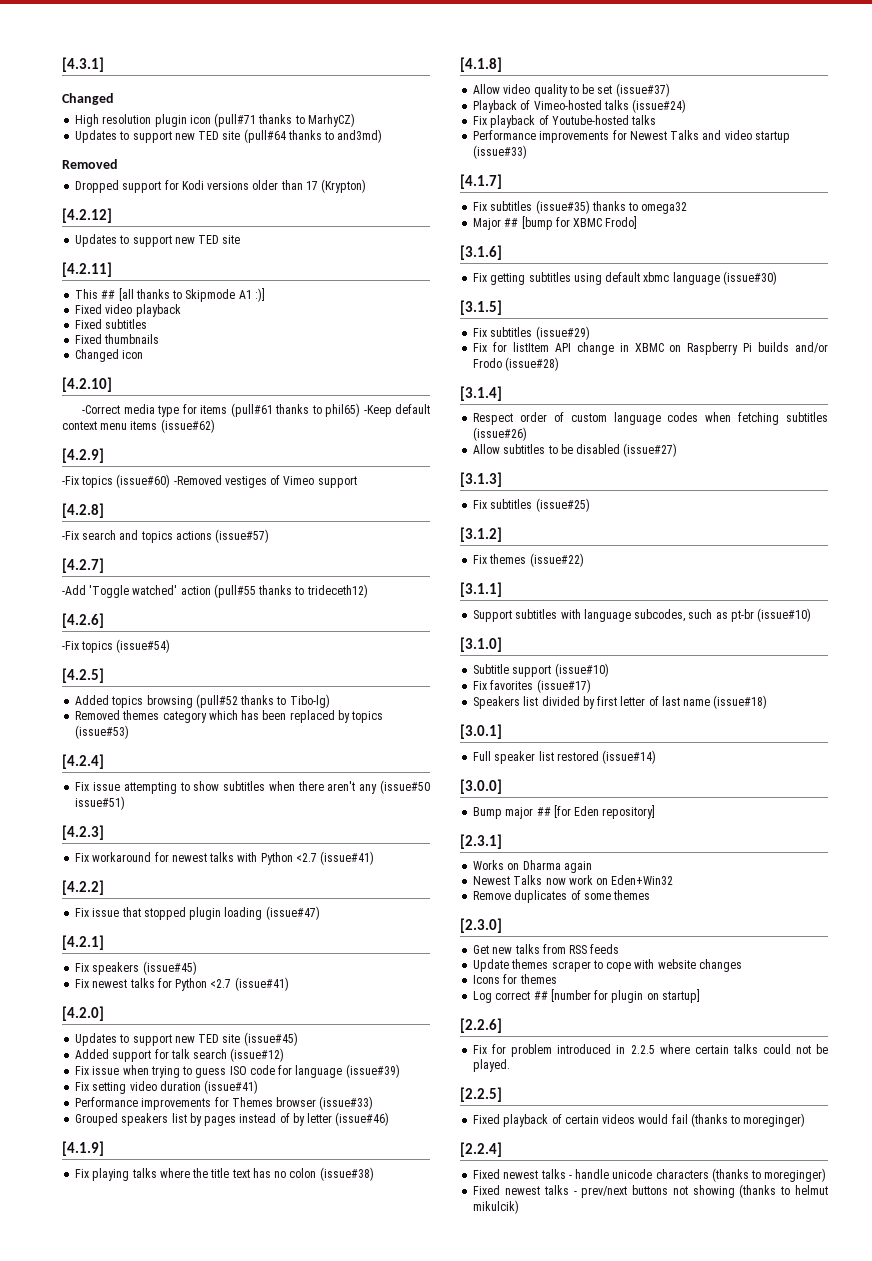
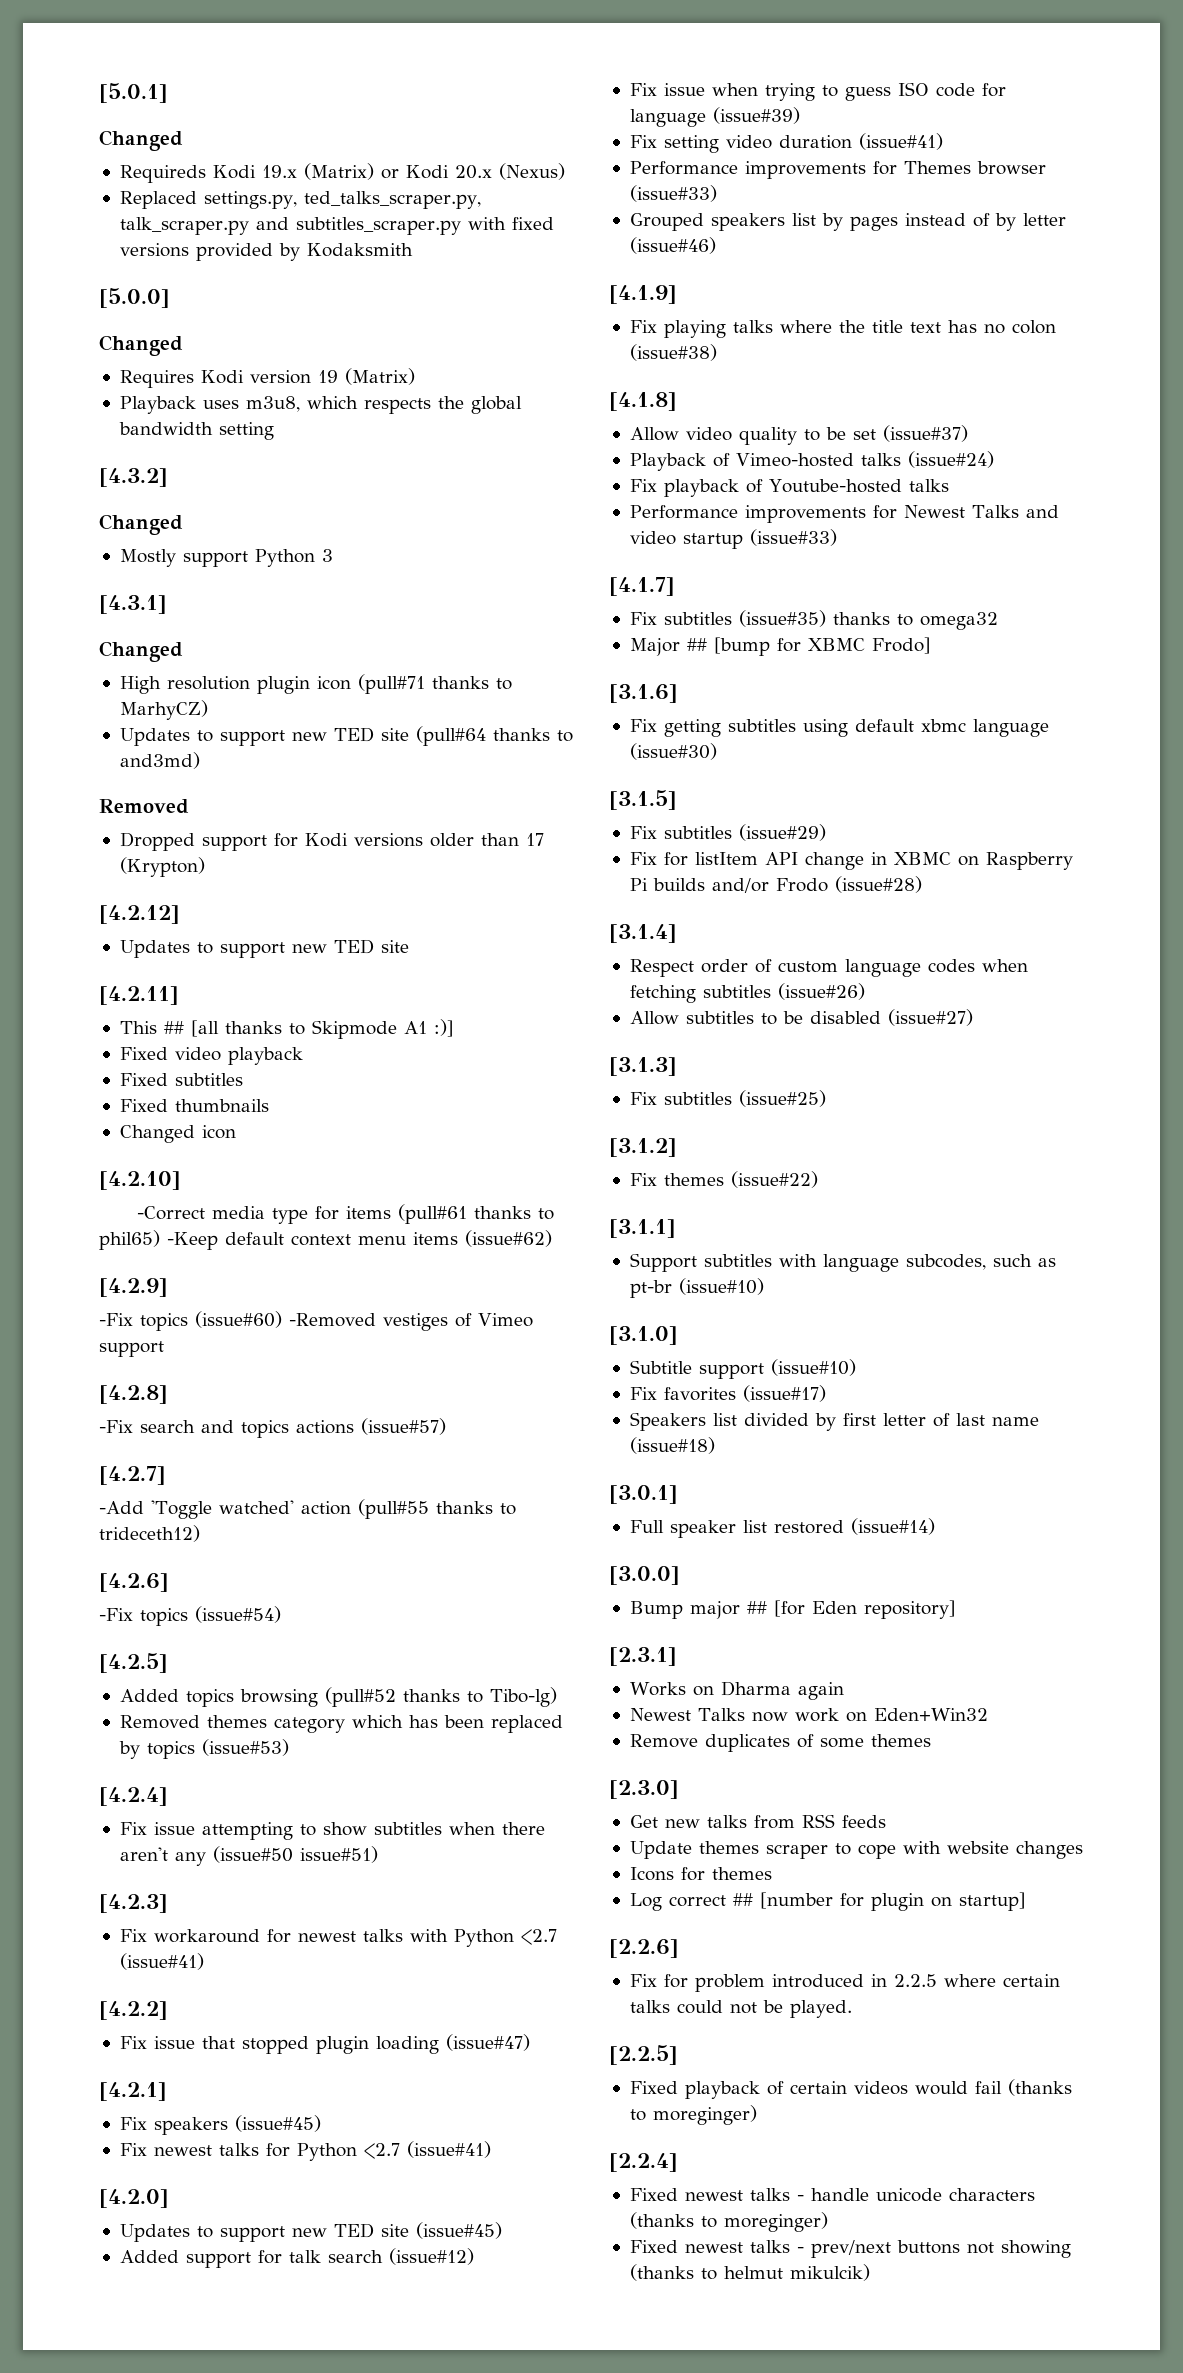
+ [5.0.1]
+ Changed
+ Requireds Kodi 19.x (Matrix) or Kodi 20.x (Nexus)
+ Replaced settings.py, ted_talks_scraper.py, talk_scraper.py and subtitles_scraper.py with fixed versions provided by Kodaksmith
+ [5.0.0]
+ Changed
+ Requires Kodi version 19 (Matrix)
+ Playback uses m3u8, which respects the global bandwidth setting
+ [4.3.2]
+ Changed
+ Mostly support Python 3

